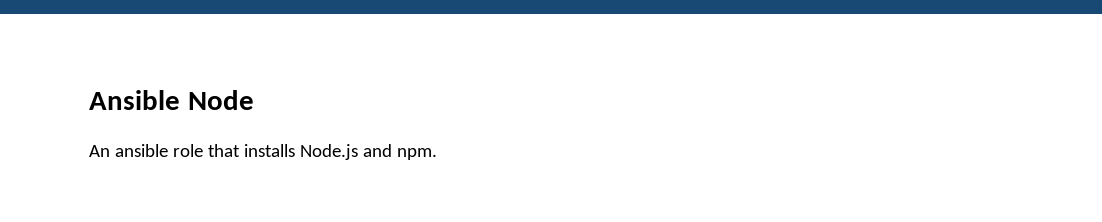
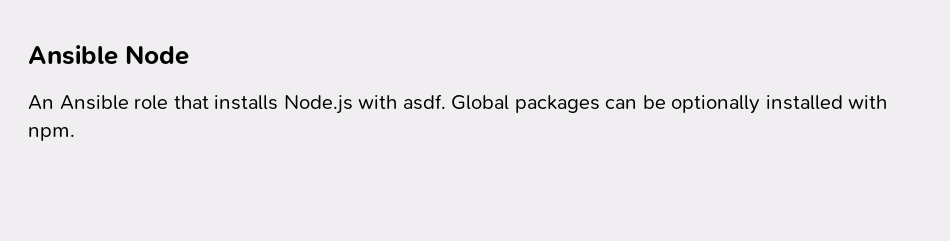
- An ansible role that installs Node.js and npm.
+ An Ansible role that installs Node.js with asdf. Global packages can be optionally installed with npm.

